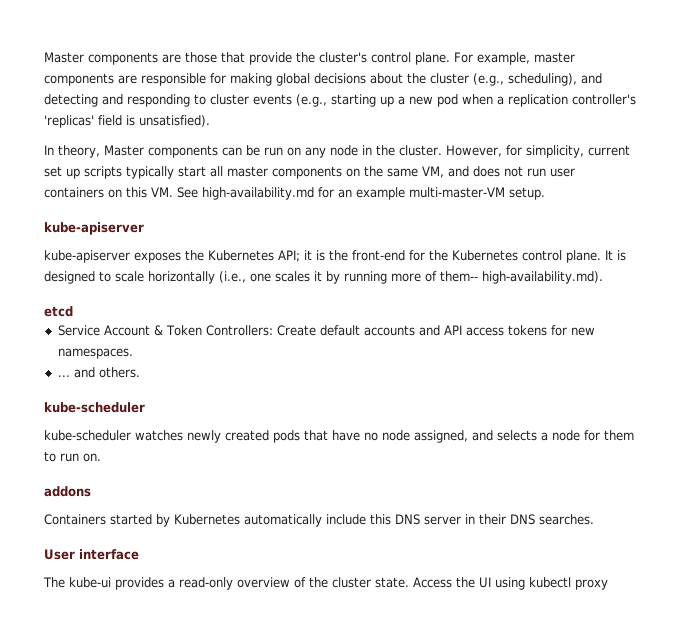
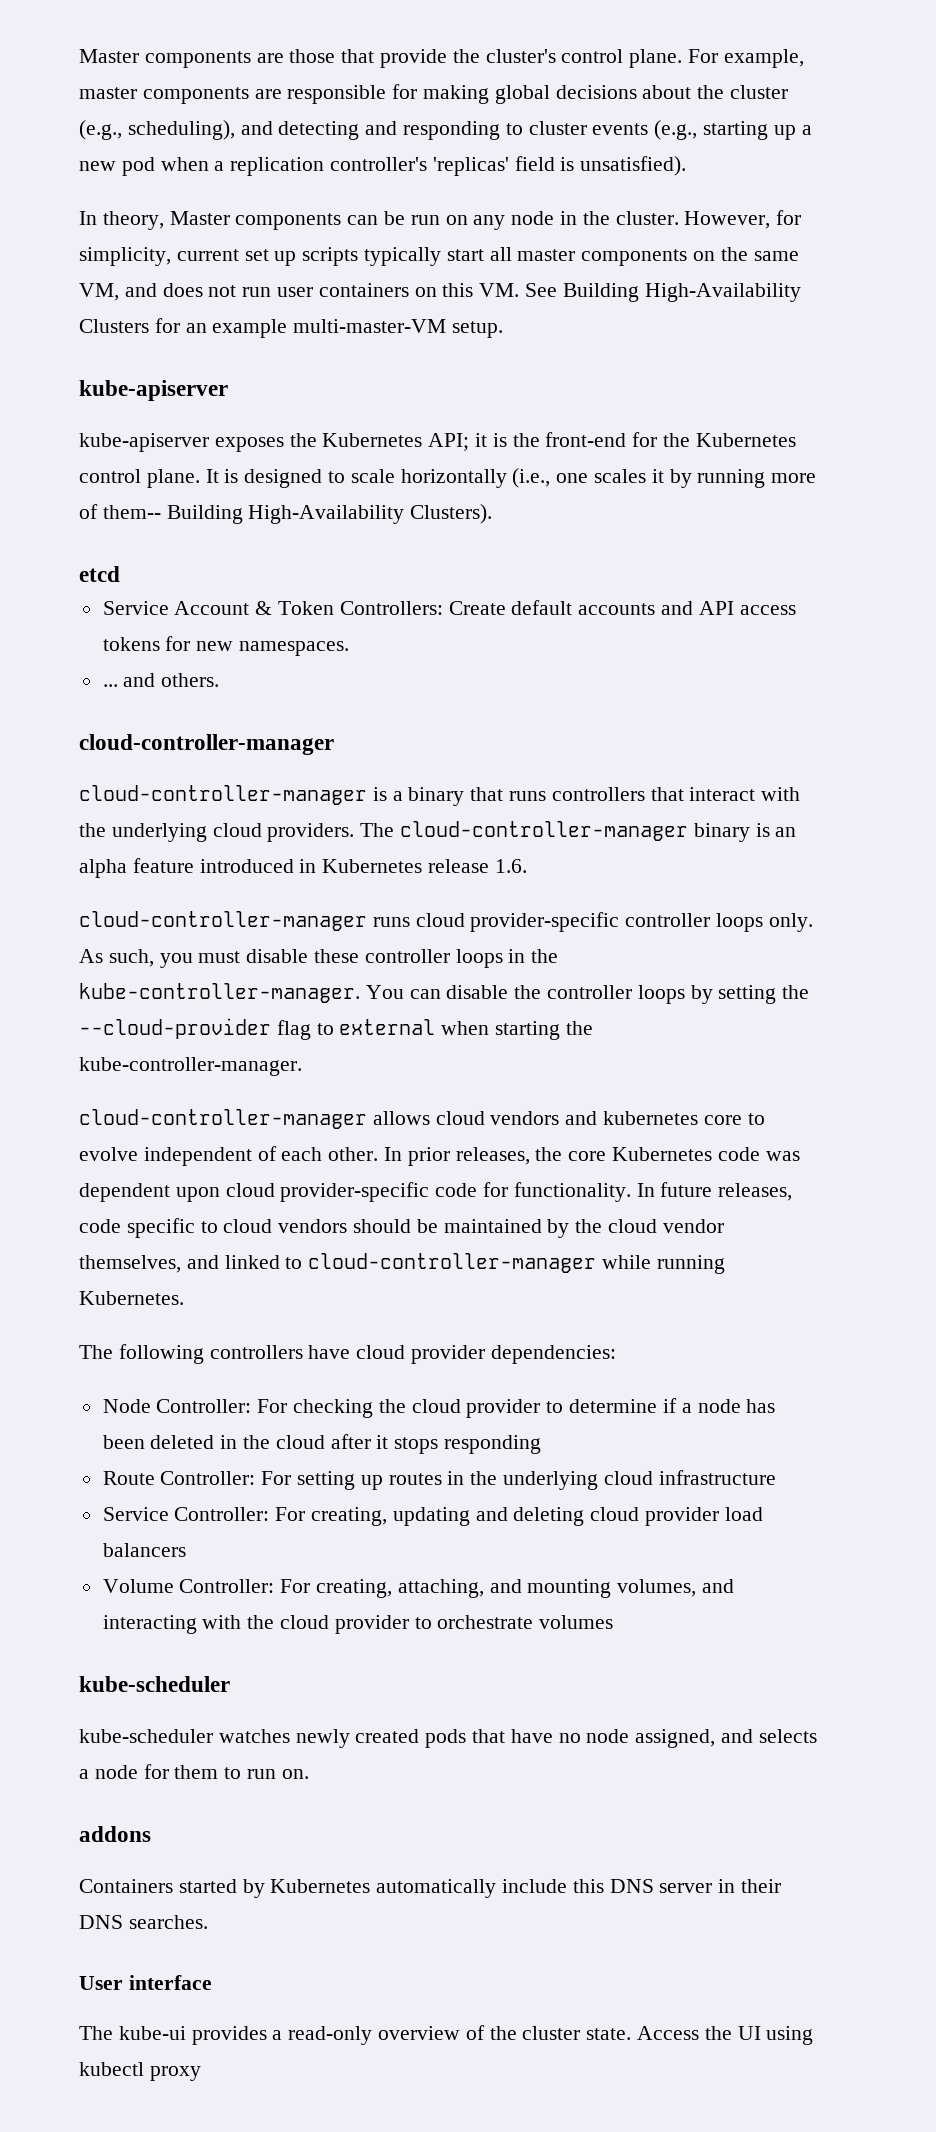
- However, for simplicity, current set up scripts typically start all master components on the same VM, and does not run user containers on this VM. See high-availability.md for an example multi-master-VM setup.
+ However, for simplicity, current set up scripts typically start all master components on the same VM, and does not run user containers on this VM. See Building High-Availability Clusters for an example multi-master-VM setup.
- It is designed to scale horizontally (i.e., one scales it by running more of them-- high-availability.md).
+ It is designed to scale horizontally (i.e., one scales it by running more of them-- Building High-Availability Clusters).
  ... and others.
+ cloud-controller-manager
+ cloud-controller-manager is a binary that runs controllers that interact with the underlying cloud providers. The cloud-controller-manager binary is an alpha feature introduced in Kubernetes release 1.6.
+ cloud-controller-manager runs cloud provider-specific controller loops only. As such, you must disable these controller loops in the kube-controller-manager. You can disable the controller loops by setting the --cloud-provider flag to external when starting the kube-controller-manager.
+ cloud-controller-manager allows cloud vendors and kubernetes core to evolve independent of each other. In prior releases, the core Kubernetes code was dependent upon cloud provider-specific code for functionality. In future releases, code specific to cloud vendors should be maintained by the cloud vendor themselves, and linked to cloud-controller-manager while running Kubernetes.
+ The following controllers have cloud provider dependencies:
+ Node Controller: For checking the cloud provider to determine if a node has been deleted in the cloud after it stops responding
+ Route Controller: For setting up routes in the underlying cloud infrastructure
+ Service Controller: For creating, updating and deleting cloud provider load balancers
+ Volume Controller: For creating, attaching, and mounting volumes, and interacting with the cloud provider to orchestrate volumes

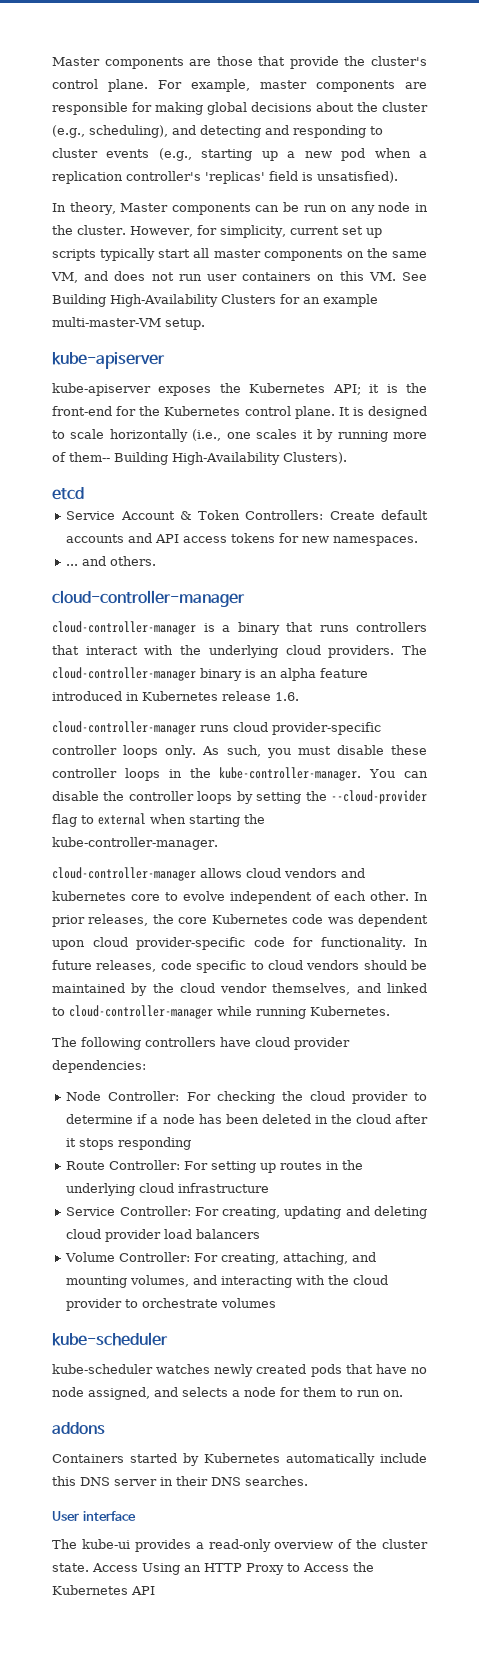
- Access the UI using kubectl proxy
+ Access Using an HTTP Proxy to Access the Kubernetes API

